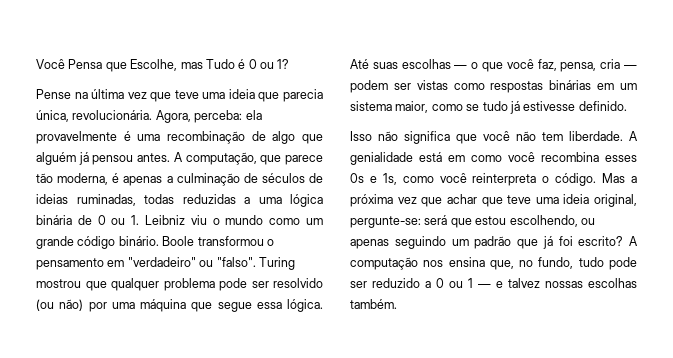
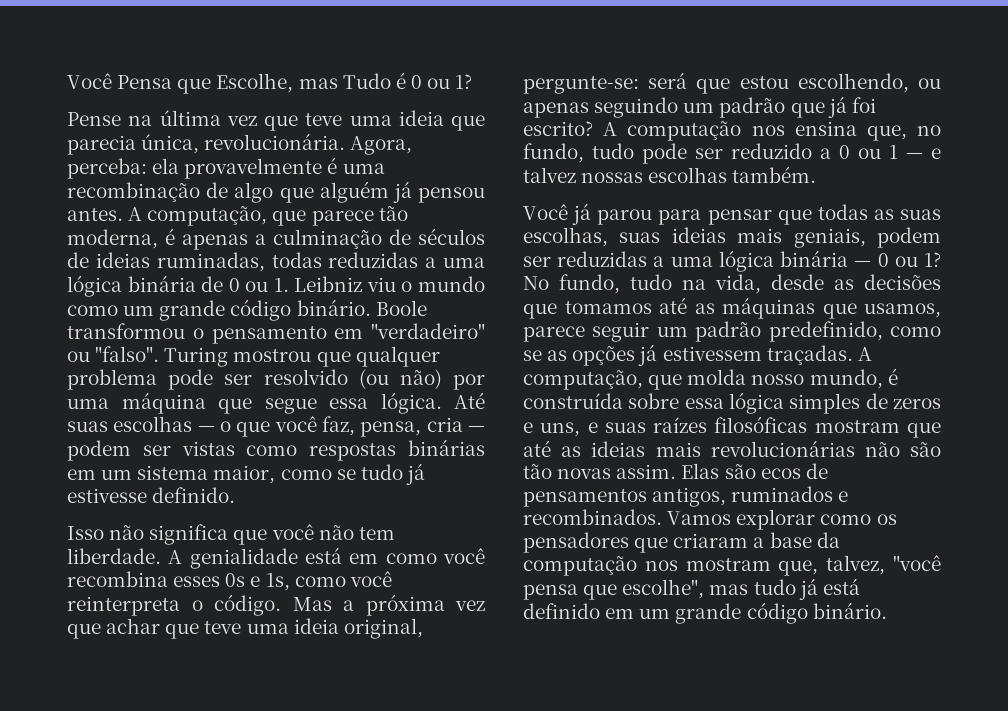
+ Você já parou para pensar que todas as suas escolhas, suas ideias mais geniais, podem ser reduzidas a uma lógica binária — 0 ou 1? No fundo, tudo na vida, desde as decisões que tomamos até as máquinas que usamos, parece seguir um padrão predefinido, como se as opções já estivessem traçadas. A computação, que molda nosso mundo, é construída sobre essa lógica simples de zeros e uns, e suas raízes filosóficas mostram que até as ideias mais revolucionárias não são tão novas assim. Elas são ecos de pensamentos antigos, ruminados e recombinados. Vamos explorar como os pensadores que criaram a base da computação nos mostram que, talvez, "você pensa que escolhe", mas tudo já está definido em um grande código binário.

